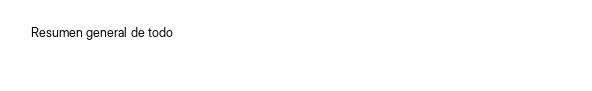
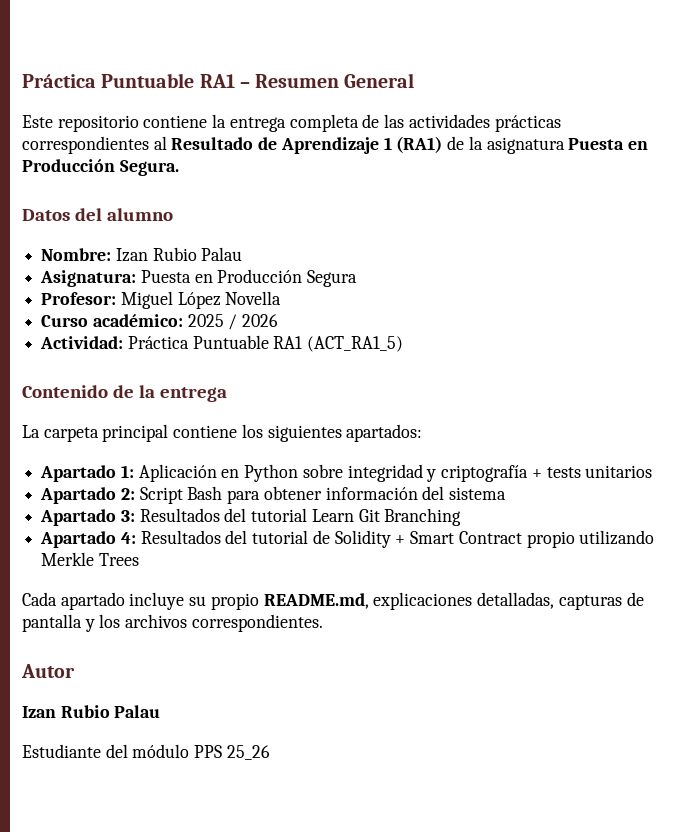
- Resumen general de todo
+ Práctica Puntuable RA1 – Resumen General
+ Este repositorio contiene la entrega completa de las actividades prácticas correspondientes al Resultado de Aprendizaje 1 (RA1) de la asignatura Puesta en Producción Segura.
+ Datos del alumno
+ Nombre: Izan Rubio Palau
+ Asignatura: Puesta en Producción Segura
+ Profesor: Miguel López Novella
+ Curso académico: 2025 / 2026
+ Actividad: Práctica Puntuable RA1 (ACT_RA1_5)
+ Contenido de la entrega
+ La carpeta principal contiene los siguientes apartados:
+ Apartado 1: Aplicación en Python sobre integridad y criptografía + tests unitarios
+ Apartado 2: Script Bash para obtener información del sistema
+ Apartado 3: Resultados del tutorial Learn Git Branching
+ Apartado 4: Resultados del tutorial de Solidity + Smart Contract propio utilizando Merkle Trees
+ Cada apartado incluye su propio README.md, explicaciones detalladas, capturas de pantalla y los archivos correspondientes.
+ Autor
+ Izan Rubio Palau
+ Estudiante del módulo PPS 25_26

